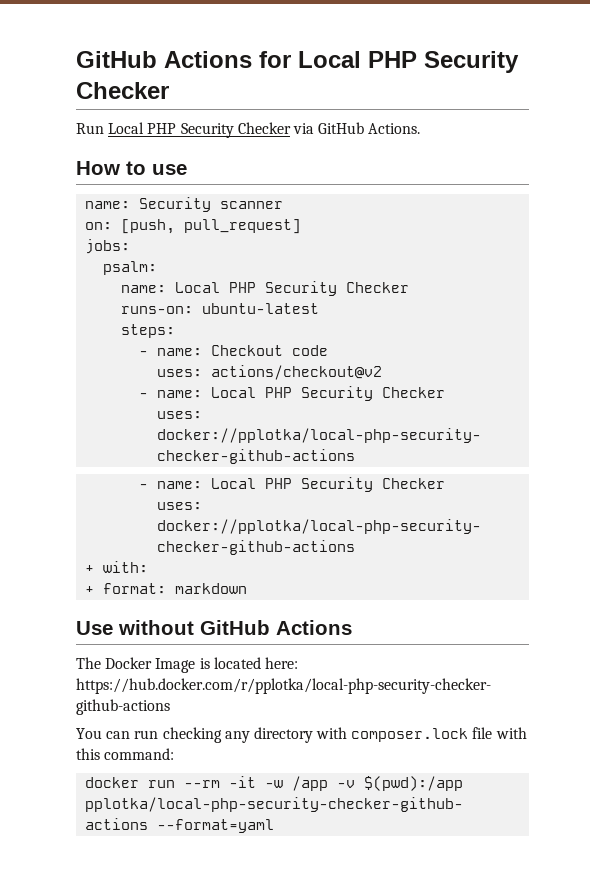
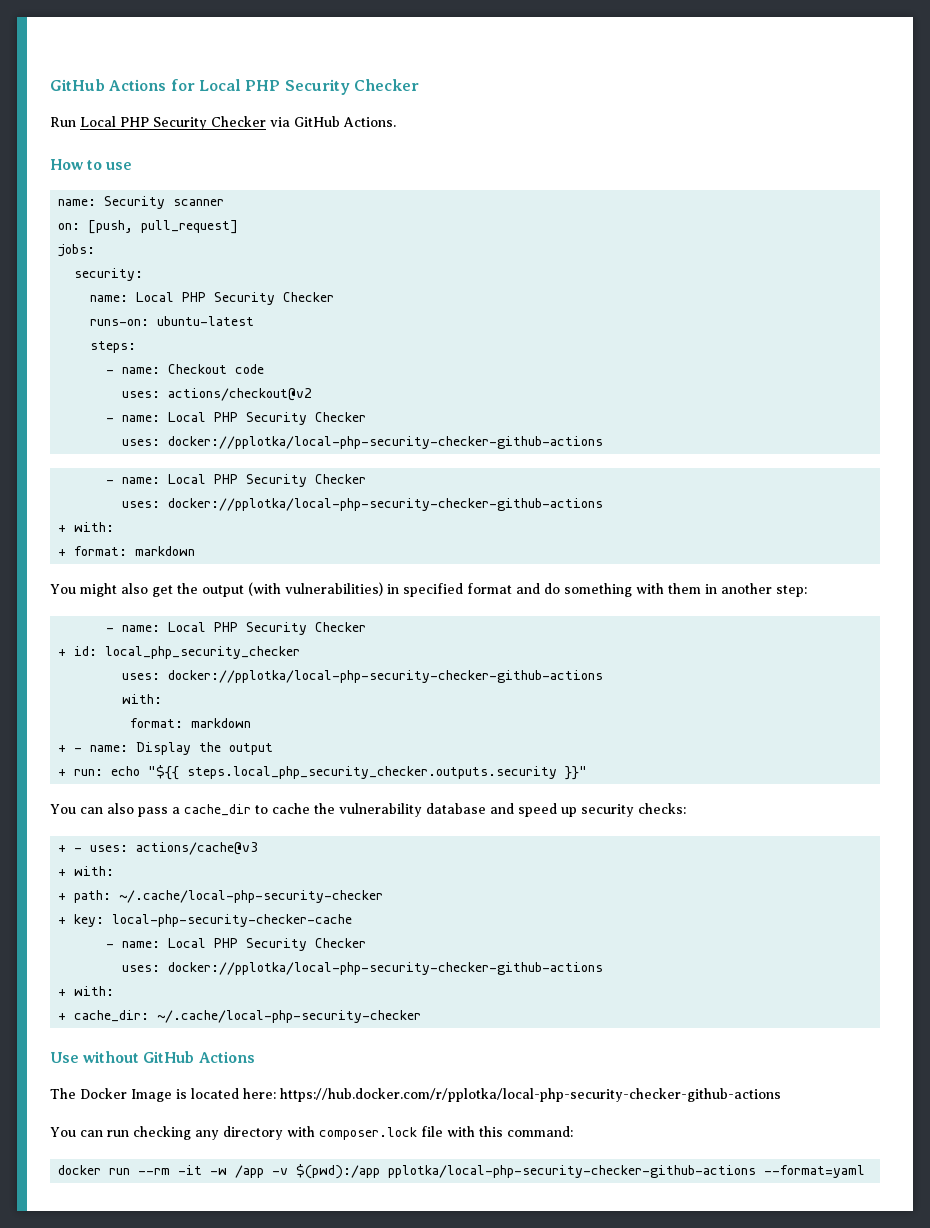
- psalm:
+ security:
+ You might also get the output (with vulnerabilities) in specified format and do something with them in another step:
+ - name: Local PHP Security Checker
+ + id: local_php_security_checker
+ uses: docker://pplotka/local-php-security-checker-github-actions
+ with:
+ format: markdown
+ + - name: Display the output
+ + run: echo "${{ steps.local_php_security_checker.outputs.security }}"
+ You can also pass a cache_dir to cache the vulnerability database and speed up security checks:
+ + - uses: actions/cache@v3
+ + with:
+ + path: ~/.cache/local-php-security-checker
+ + key: local-php-security-checker-cache
+ - name: Local PHP Security Checker
+ uses: docker://pplotka/local-php-security-checker-github-actions
+ + with:
+ + cache_dir: ~/.cache/local-php-security-checker

